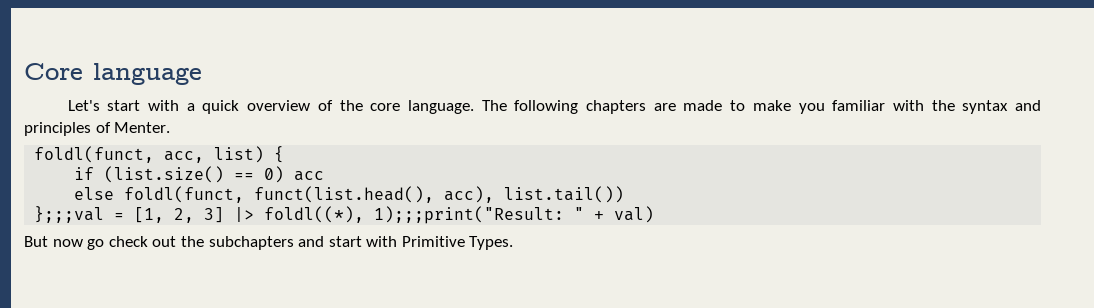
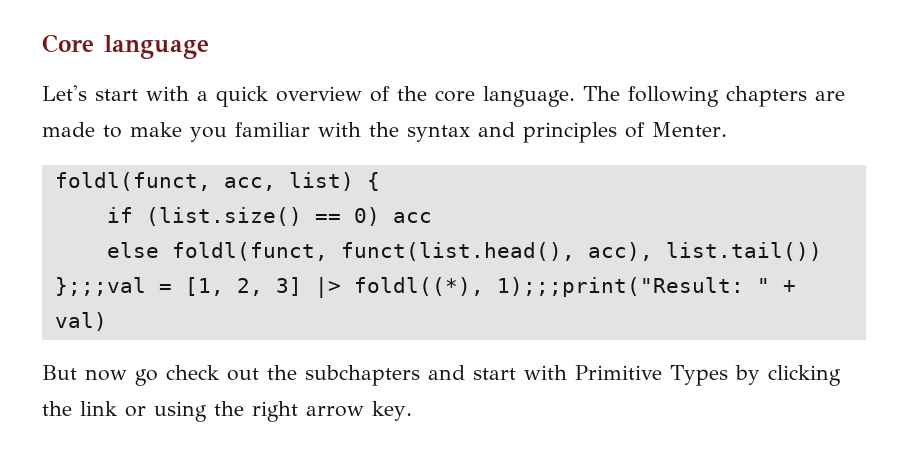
- But now go check out the subchapters and start with Primitive Types.
+ But now go check out the subchapters and start with Primitive Types by clicking the link or using the right arrow key.

